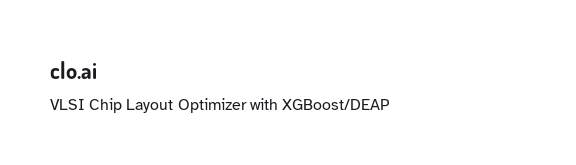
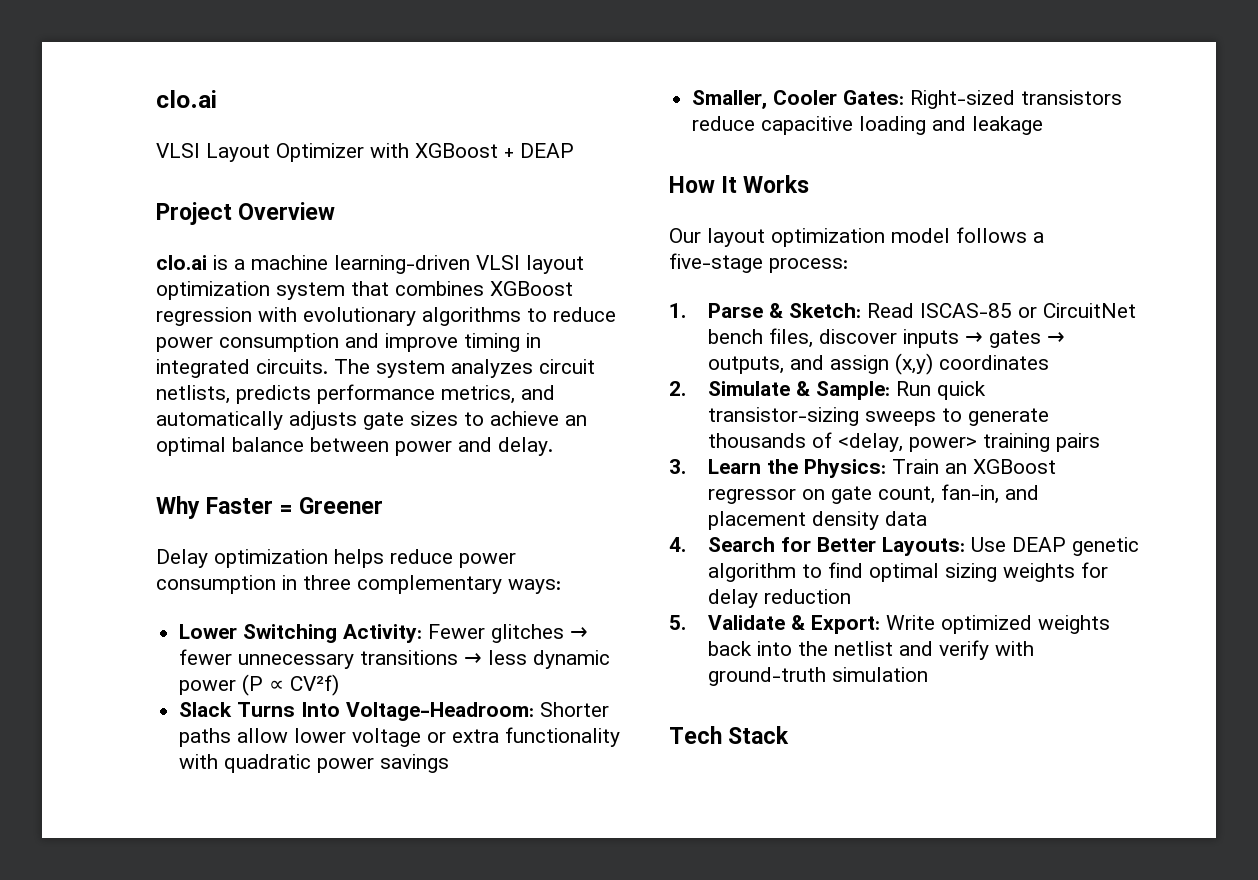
- VLSI Chip Layout Optimizer with XGBoost/DEAP
+ VLSI Layout Optimizer with XGBoost + DEAP
+ Project Overview
+ clo.ai is a machine learning-driven VLSI layout optimization system that combines XGBoost regression with evolutionary algorithms to reduce power consumption and improve timing in integrated circuits. The system analyzes circuit netlists, predicts performance metrics, and automatically adjusts gate sizes to achieve an optimal balance between power and delay.
+ Why Faster = Greener
+ Delay optimization helps reduce power consumption in three complementary ways:
+ Lower Switching Activity: Fewer glitches → fewer unnecessary transitions → less dynamic power (P ∝ CV²f)
+ Slack Turns Into Voltage-Headroom: Shorter paths allow lower voltage or extra functionality with quadratic power savings
+ Smaller, Cooler Gates: Right-sized transistors reduce capacitive loading and leakage
+ How It Works
+ Our layout optimization model follows a five-stage process:
+ 1. Parse & Sketch: Read ISCAS-85 or CircuitNet bench files, discover inputs → gates → outputs, and assign (x,y) coordinates
+ 2. Simulate & Sample: Run quick transistor-sizing sweeps to generate thousands of <delay, power> training pairs
+ 3. Learn the Physics: Train an XGBoost regressor on gate count, fan-in, and placement density data
+ 4. Search for Better Layouts: Use DEAP genetic algorithm to find optimal sizing weights for delay reduction
+ 5. Validate & Export: Write optimized weights back into the netlist and verify with ground-truth simulation
+ Tech Stack

